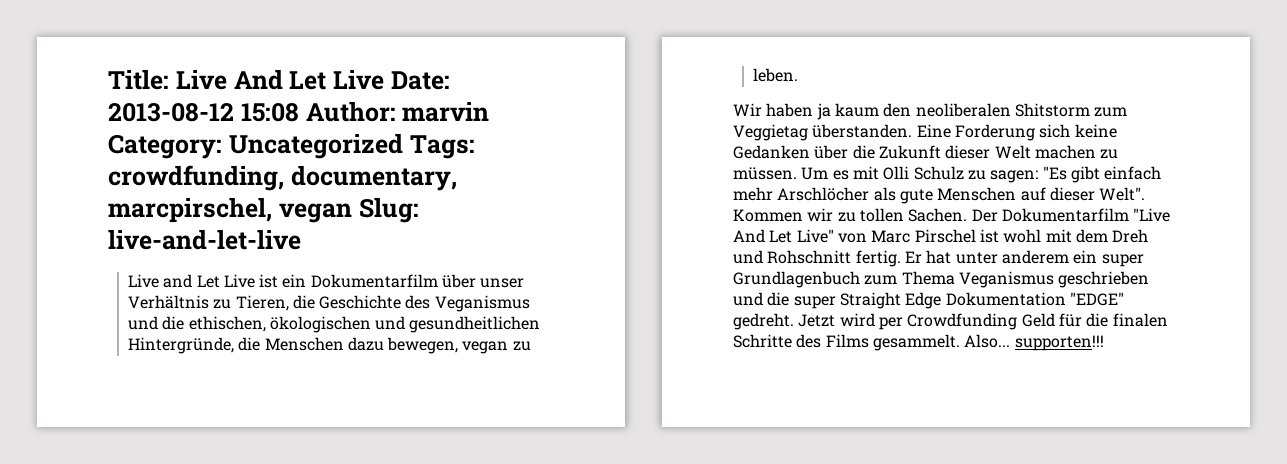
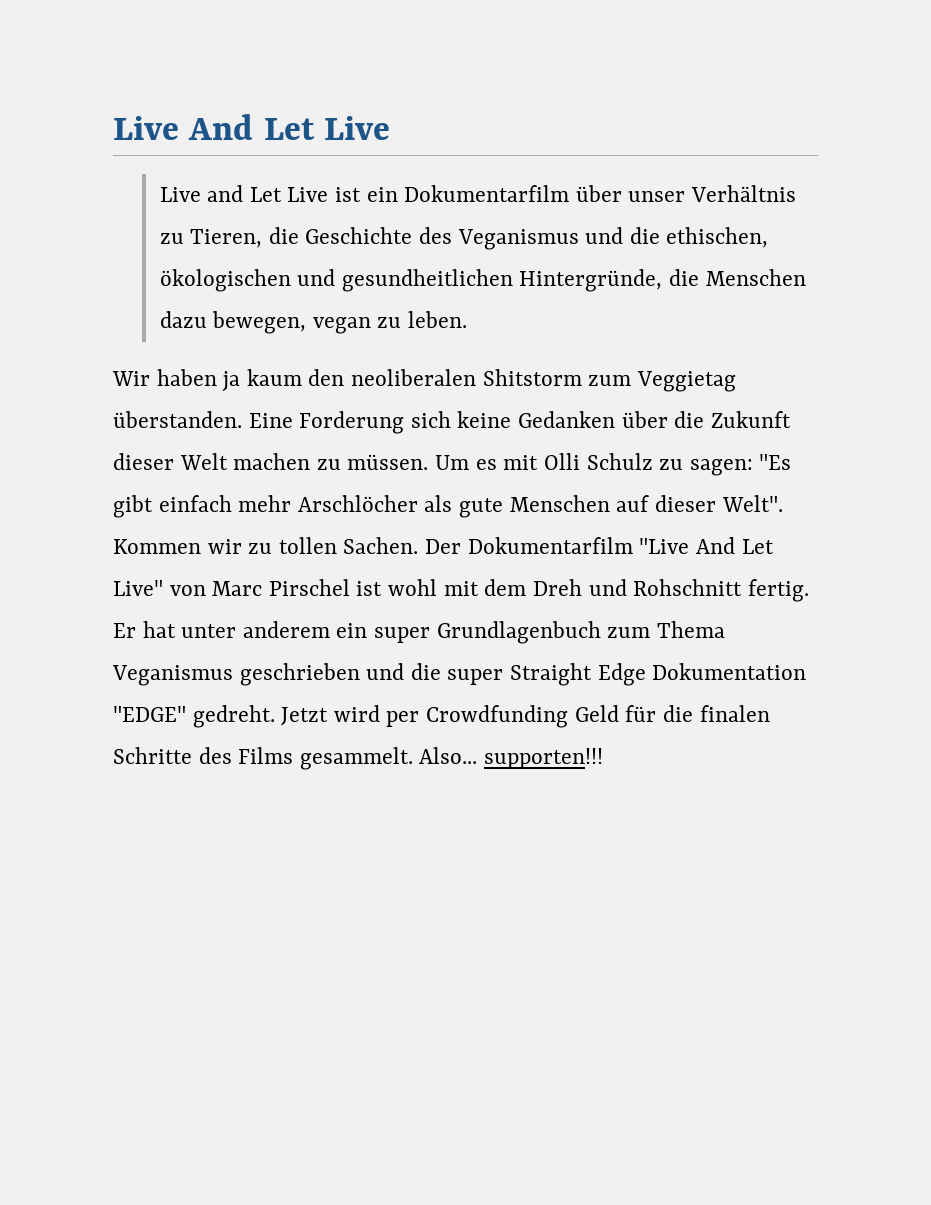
- Title: Live And Let Live Date: 2013-08-12 15:08 Author: marvin Category: Uncategorized Tags: crowdfunding, documentary, marcpirschel, vegan Slug: live-and-let-live
+ Live And Let Live

